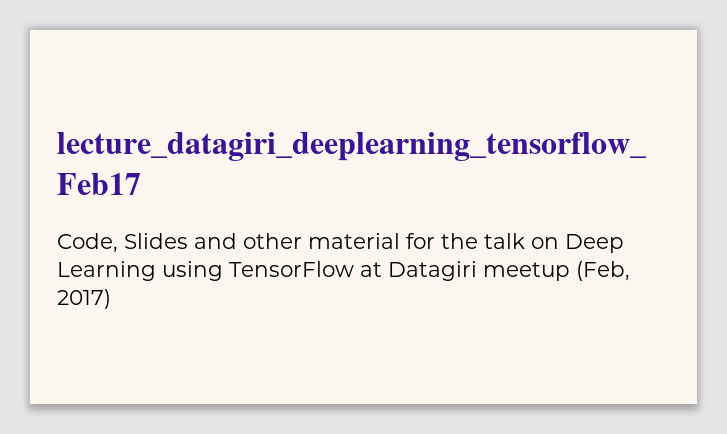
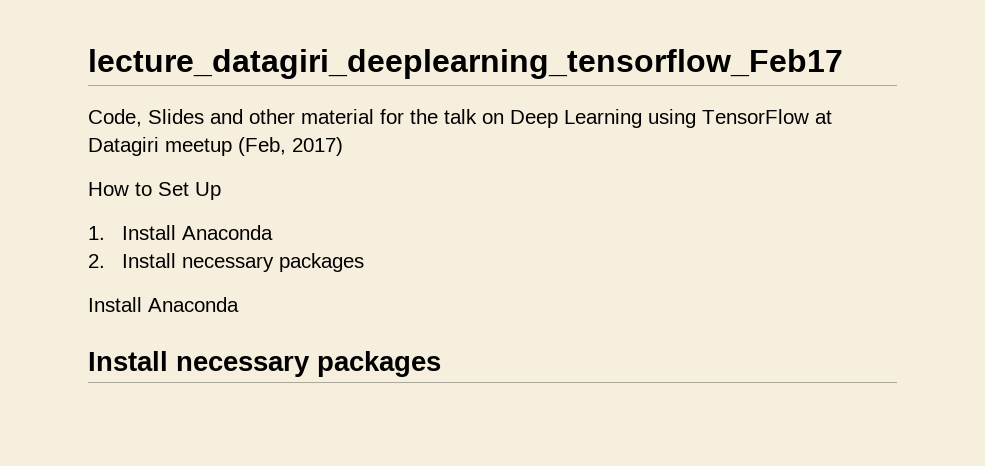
+ How to Set Up
+ 1. Install Anaconda
+ 2. Install necessary packages
+ Install Anaconda
+ Install necessary packages

